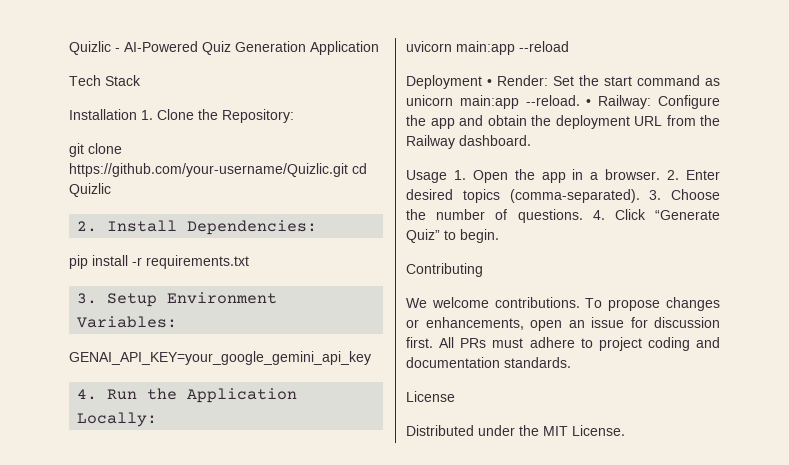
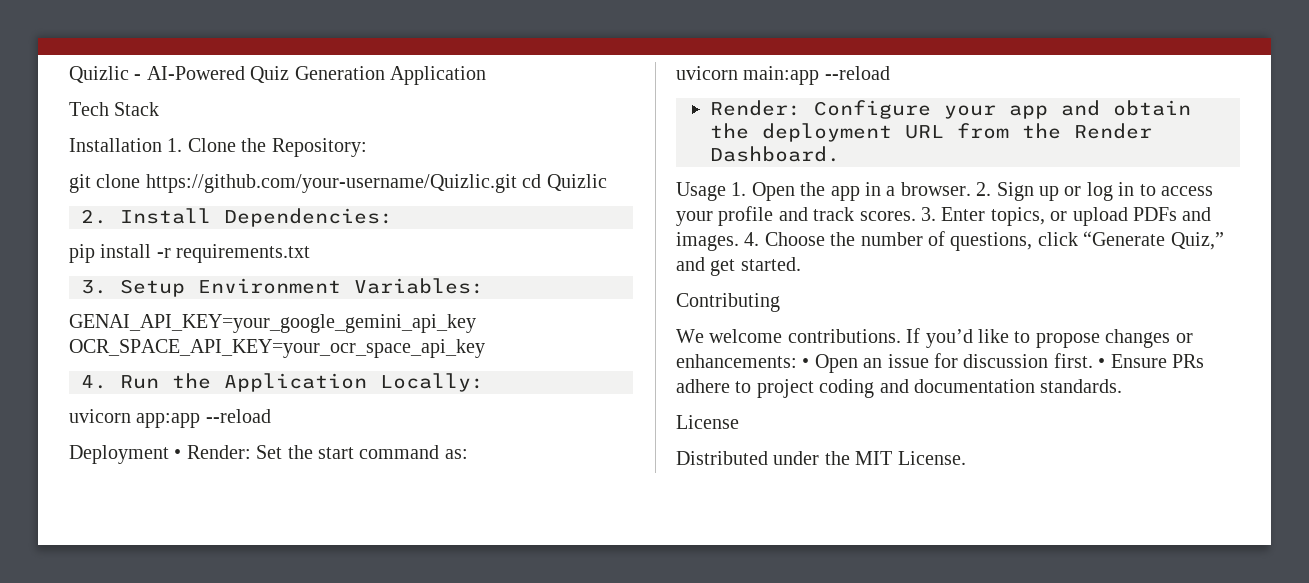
- GENAI_API_KEY=your_google_gemini_api_key
+ GENAI_API_KEY=your_google_gemini_api_key OCR_SPACE_API_KEY=your_ocr_space_api_key
- uvicorn main:app --reload
+ uvicorn app:app --reload
- Deployment • Render: Set the start command as unicorn main:app --reload. • Railway: Configure the app and obtain the deployment URL from the Railway dashboard.
+ Deployment • Render: Set the start command as:
+ uvicorn main:app --reload
+ Render: Configure your app and obtain the deployment URL from the Render Dashboard.
- 2. Enter desired topics (comma-separated). 3. Choose the number of questions. 4. Click “Generate Quiz” to begin.
+ 2. Sign up or log in to access your profile and track scores. 3. Enter topics, or upload PDFs and images. 4. Choose the number of questions, click “Generate Quiz,” and get started.
  Contributing
- We welcome contributions. To propose changes or enhancements, open an issue for discussion first.
+ We welcome contributions. If you’d like to propose changes or enhancements: • Open an issue for discussion first.
- All PRs must adhere to project coding and documentation standards.
+ • Ensure PRs adhere to project coding and documentation standards.

